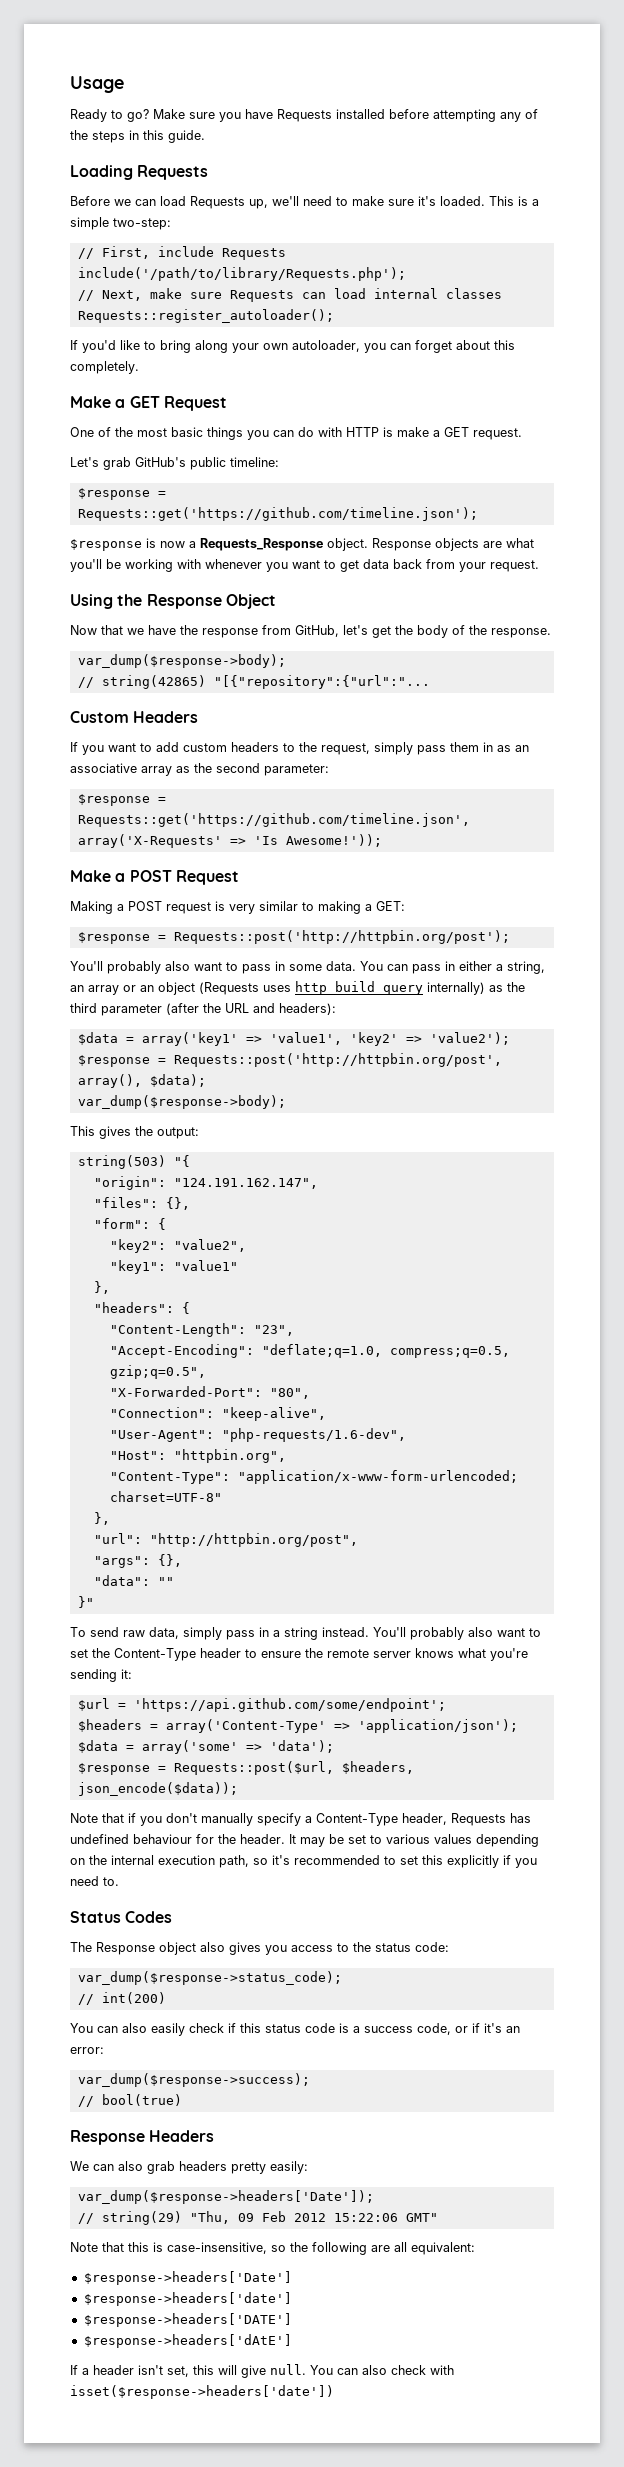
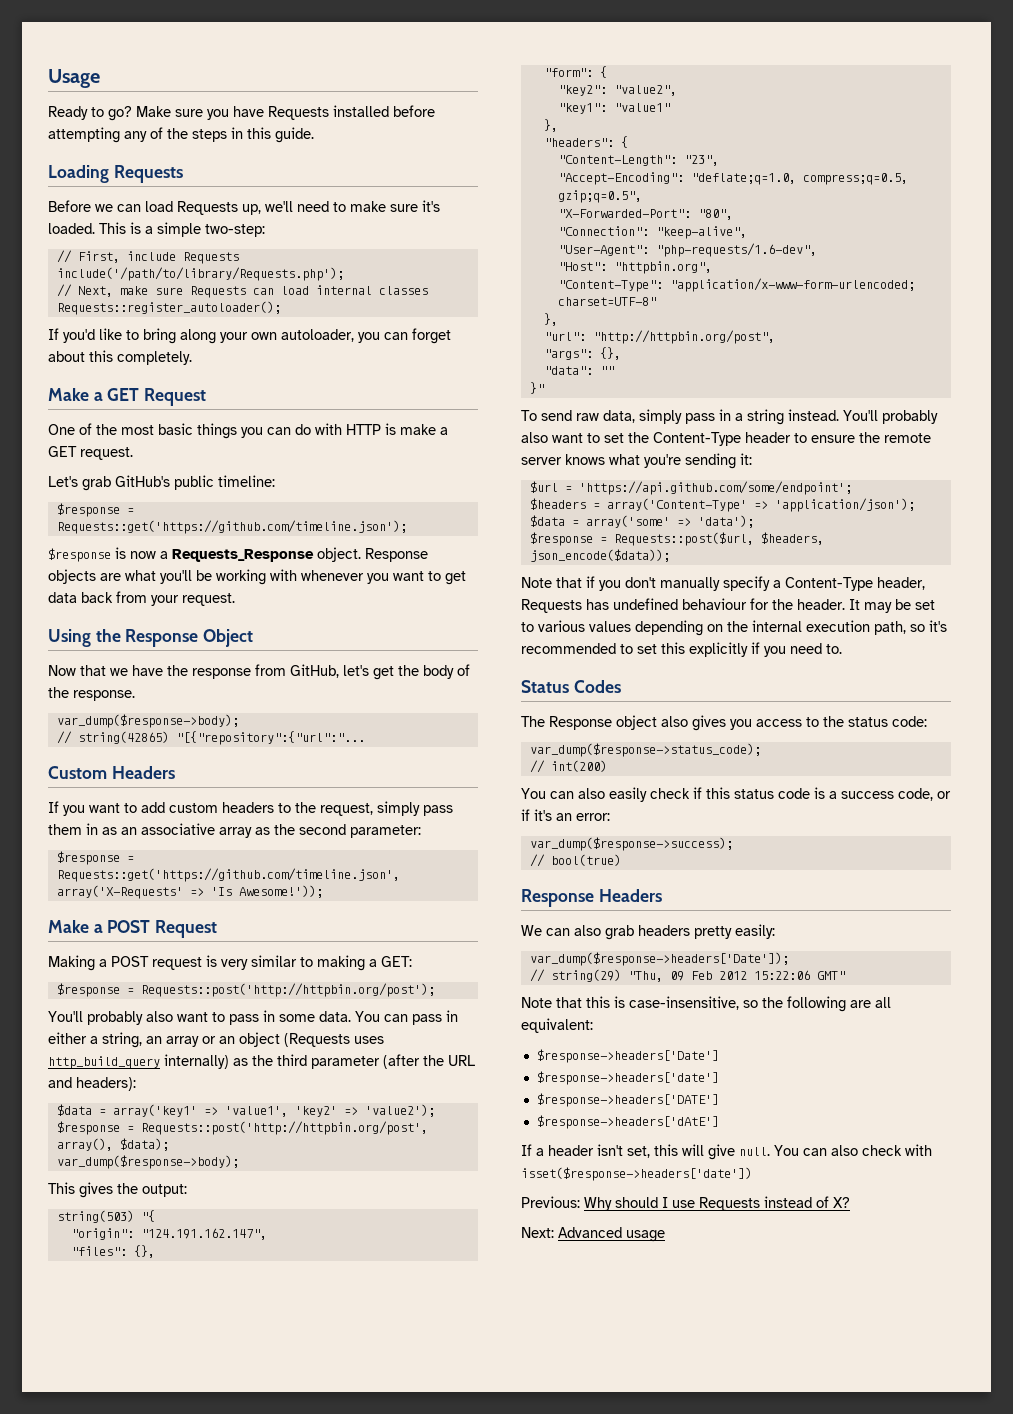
+ Previous: Why should I use Requests instead of X?
+ Next: Advanced usage

